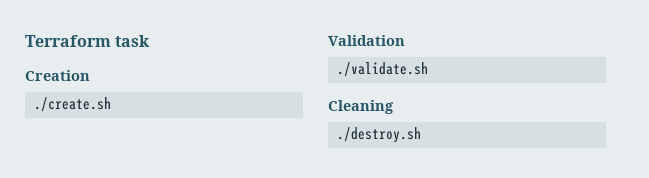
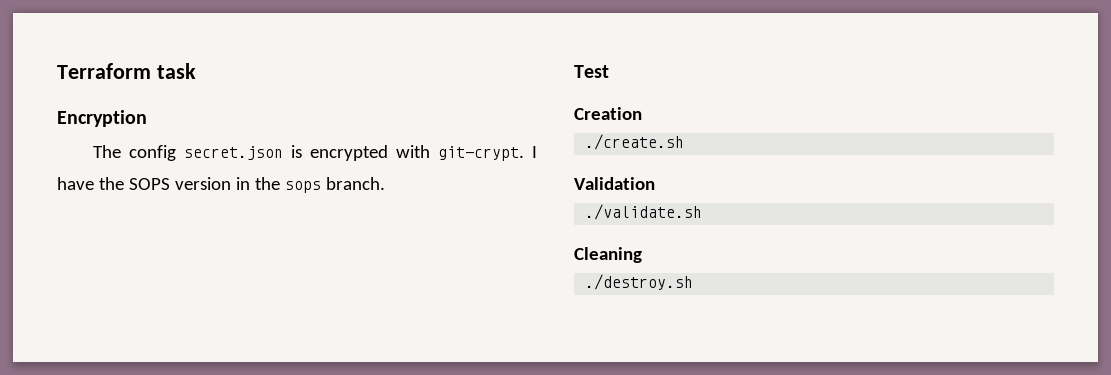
+ Encryption
+ The config secret.json is encrypted with git-crypt. I have the SOPS version in the sops branch.
+ Test

